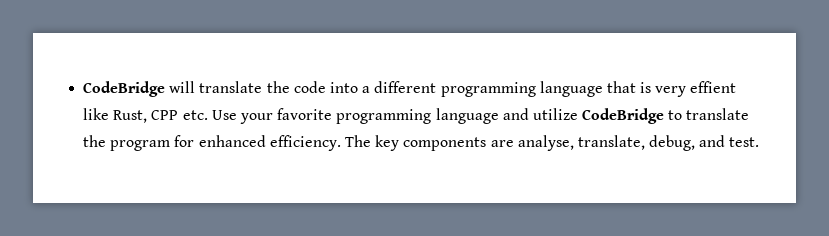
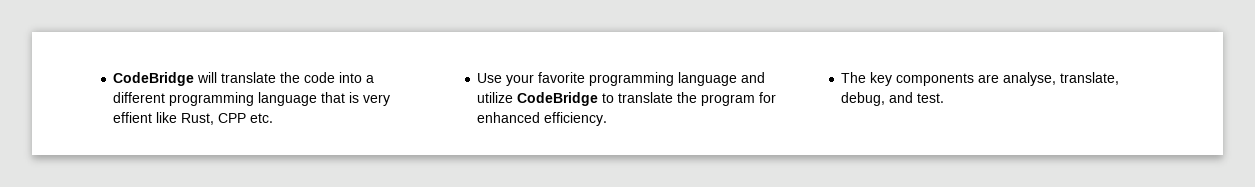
- CodeBridge will translate the code into a different programming language that is very effient like Rust, CPP etc. Use your favorite programming language and utilize CodeBridge to translate the program for enhanced efficiency. The key components are analyse, translate, debug, and test.
+ CodeBridge will translate the code into a different programming language that is very effient like Rust, CPP etc.
+ Use your favorite programming language and utilize CodeBridge to translate the program for enhanced efficiency.
+ The key components are analyse, translate, debug, and test.

